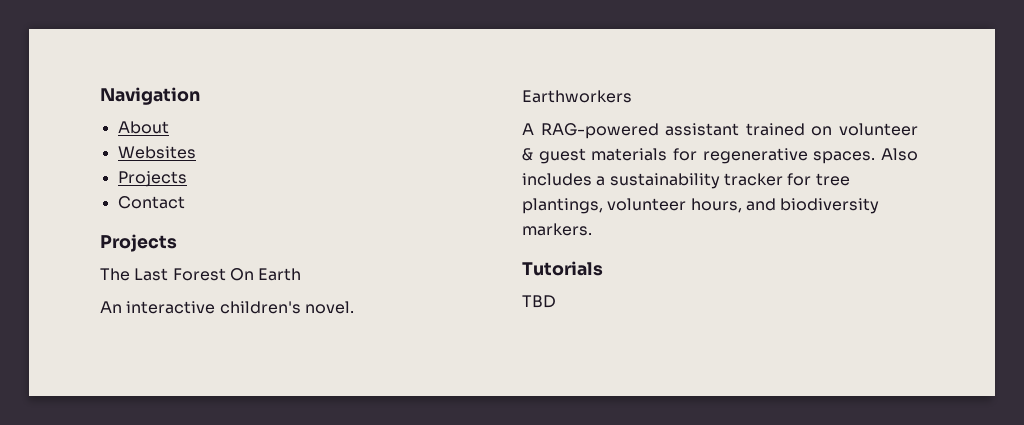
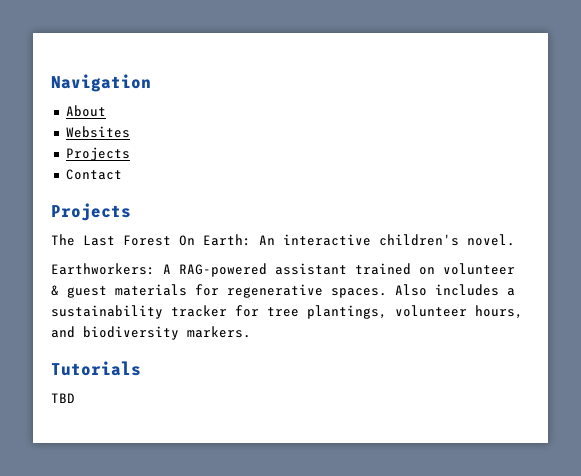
- The Last Forest On Earth
- An interactive children's novel.
+ The Last Forest On Earth: An interactive children's novel.
- Earthworkers
- A RAG-powered assistant trained on volunteer & guest materials for regenerative spaces.
+ Earthworkers: A RAG-powered assistant trained on volunteer & guest materials for regenerative spaces.

